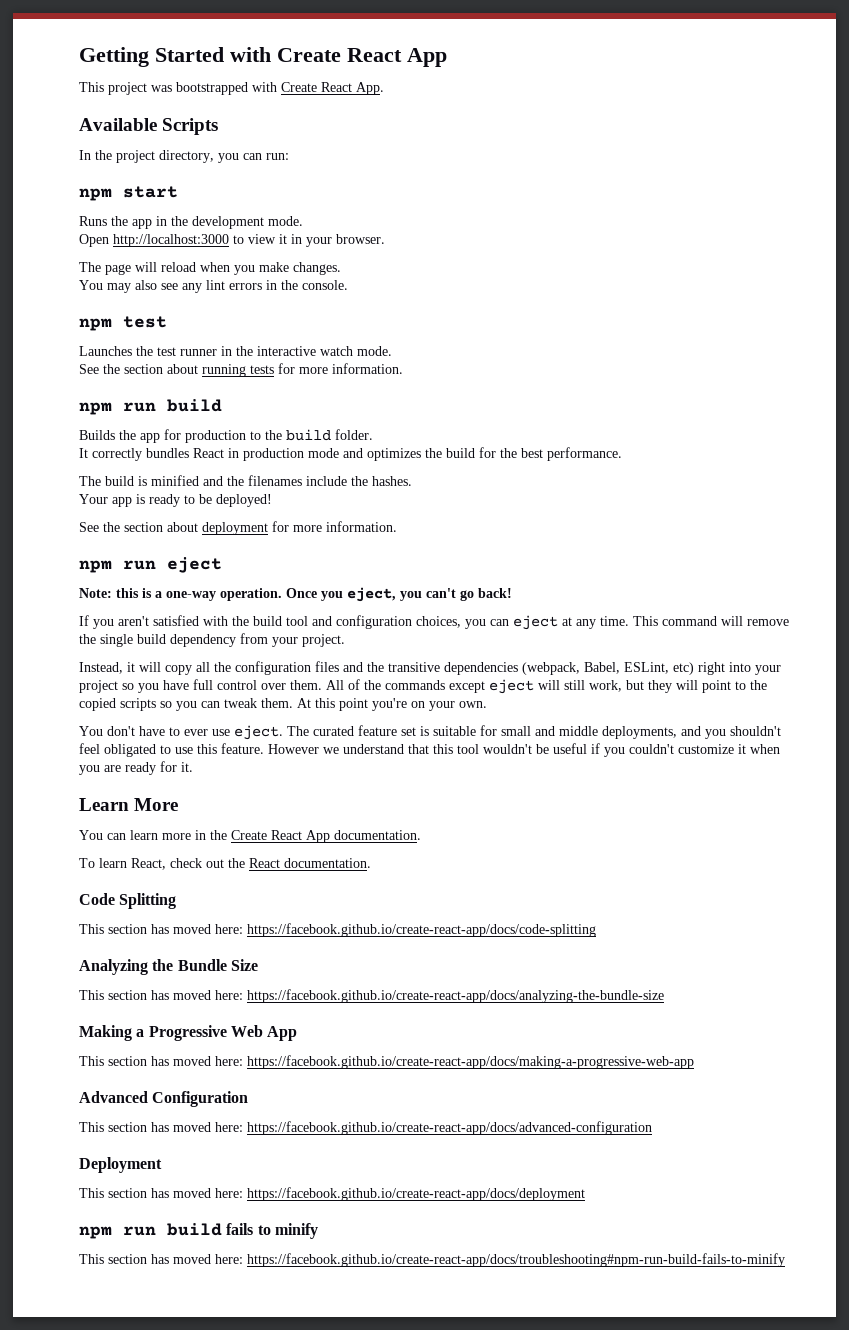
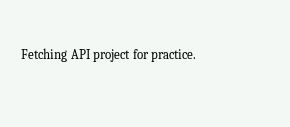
- Getting Started with Create React App
- This project was bootstrapped with Create React App.
- Available Scripts
- In the project directory, you can run:
- npm start
- Runs the app in the development mode.
- Open http://localhost:3000 to view it in your browser.
- The page will reload when you make changes.
- You may also see any lint errors in the console.
- npm test
- Launches the test runner in the interactive watch mode.
- See the section about running tests for more information.
- npm run build
- Builds the app for production to the build folder.
- It correctly bundles React in production mode and optimizes the build for the best performance.
- The build is minified and the filenames include the hashes.
- Your app is ready to be deployed!
- See the section about deployment for more information.
- npm run eject
- Note: this is a one-way operation. Once you eject, you can't go back!
- If you aren't satisfied with the build tool and configuration choices, you can eject at any time. This command will remove the single build dependency from your project.
- Instead, it will copy all the configuration files and the transitive dependencies (webpack, Babel, ESLint, etc) right into your project so you have full control over them. All of the commands except eject will still work, but they will point to the copied scripts so you can tweak them. At this point you're on your own.
- You don't have to ever use eject. The curated feature set is suitable for small and middle deployments, and you shouldn't feel obligated to use this feature. However we understand that this tool wouldn't be useful if you couldn't customize it when you are ready for it.
- Learn More
- You can learn more in the Create React App documentation.
- To learn React, check out the React documentation.
- Code Splitting
- This section has moved here: https://facebook.github.io/create-react-app/docs/code-splitting
- Analyzing the Bundle Size
- This section has moved here: https://facebook.github.io/create-react-app/docs/analyzing-the-bundle-size
- Making a Progressive Web App
- This section has moved here: https://facebook.github.io/create-react-app/docs/making-a-progressive-web-app
- Advanced Configuration
- This section has moved here: https://facebook.github.io/create-react-app/docs/advanced-configuration
- Deployment
- This section has moved here: https://facebook.github.io/create-react-app/docs/deployment
- npm run build fails to minify
- This section has moved here: https://facebook.github.io/create-react-app/docs/troubleshooting#npm-run-build-fails-to-minify
+ Fetching API project for practice.

